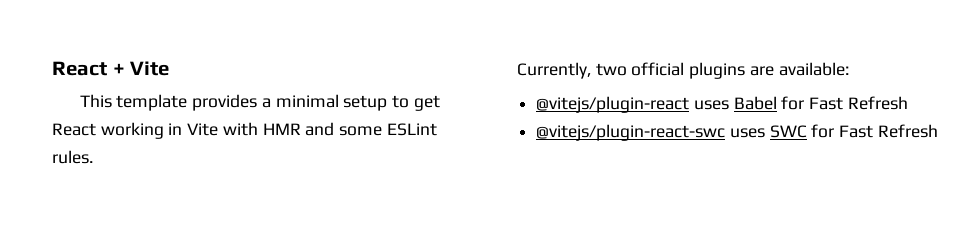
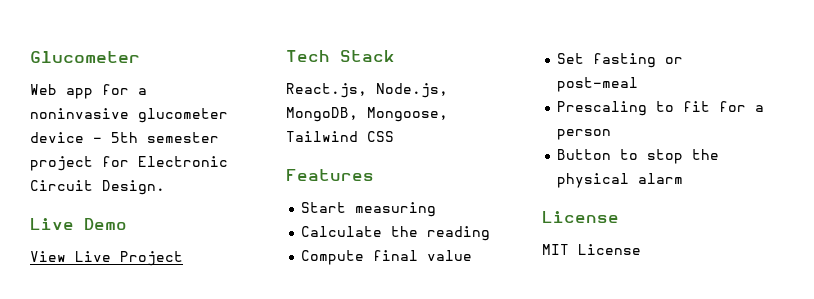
- React + Vite
- This template provides a minimal setup to get React working in Vite with HMR and some ESLint rules.
- Currently, two official plugins are available:
- @vitejs/plugin-react uses Babel for Fast Refresh
- @vitejs/plugin-react-swc uses SWC for Fast Refresh
+ Glucometer
+ Web app for a noninvasive glucometer device – 5th semester project for Electronic Circuit Design.
+ Live Demo
+ View Live Project
+ Tech Stack
+ React.js, Node.js, MongoDB, Mongoose, Tailwind CSS
+ Features
+ Start measuring
+ Calculate the reading
+ Compute final value
+ Set fasting or post-meal
+ Prescaling to fit for a person
+ Button to stop the physical alarm
+ License
+ MIT License

